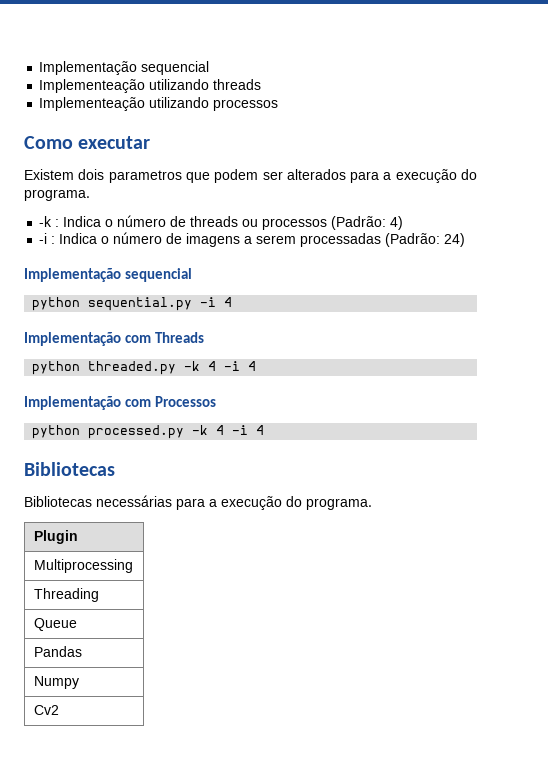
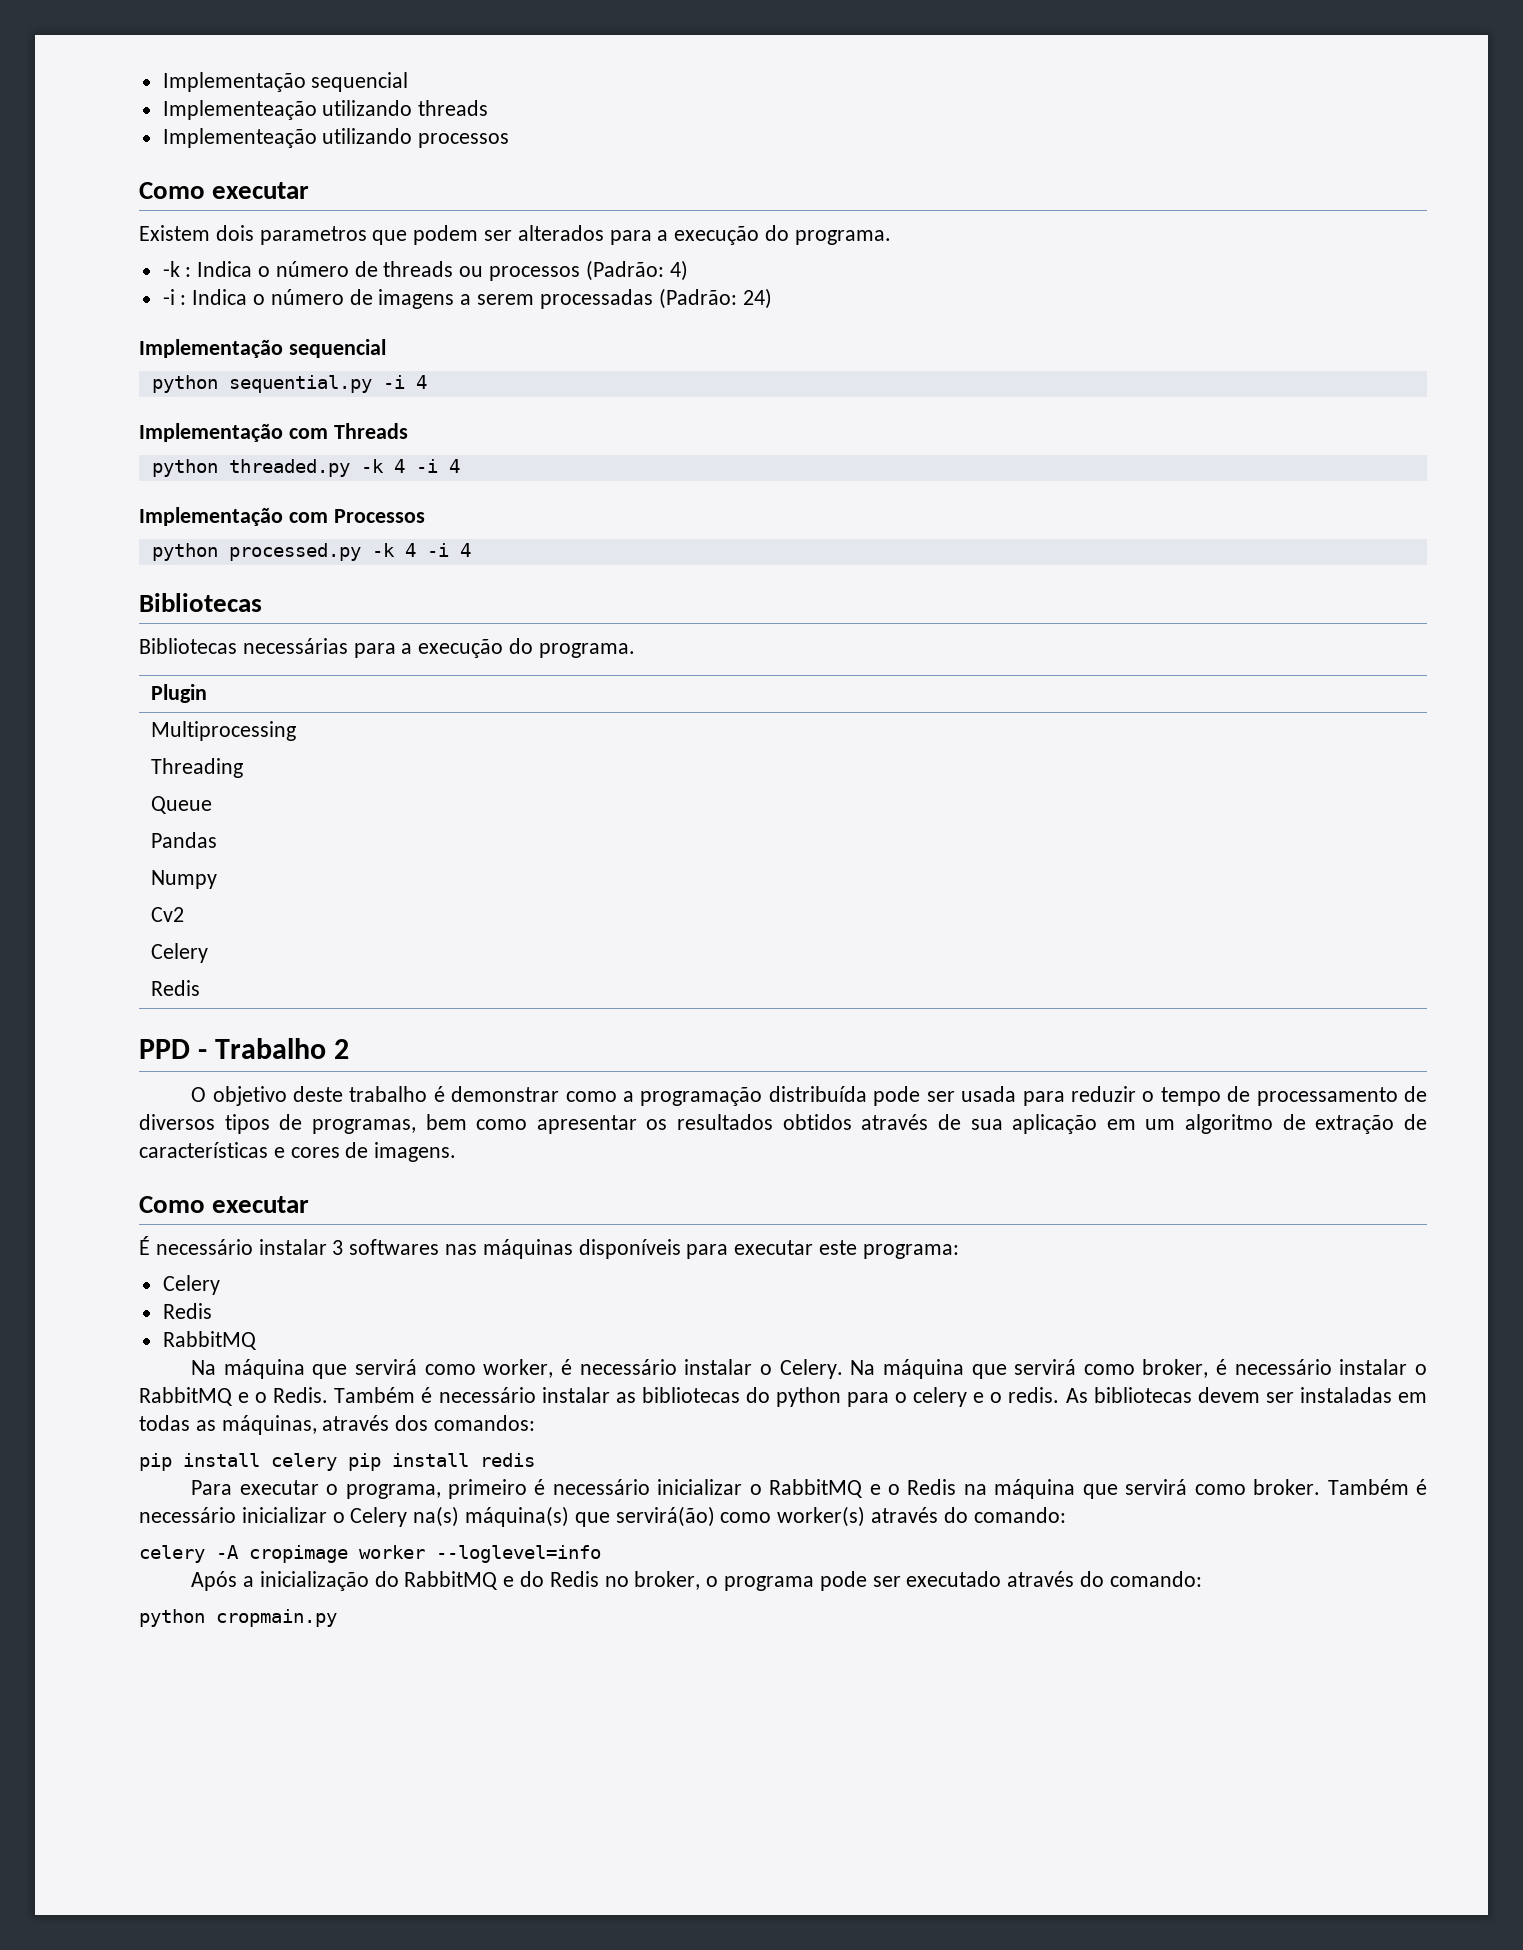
  Cv2
+ Celery
+ Redis
+ PPD - Trabalho 2
+ O objetivo deste trabalho é demonstrar como a programação distribuída pode ser usada para reduzir o tempo de processamento de diversos tipos de programas, bem como apresentar os resultados obtidos através de sua aplicação em um algoritmo de extração de características e cores de imagens.
+ Como executar
+ É necessário instalar 3 softwares nas máquinas disponíveis para executar este programa:
+ Celery
+ Redis
+ RabbitMQ
+ Na máquina que servirá como worker, é necessário instalar o Celery. Na máquina que servirá como broker, é necessário instalar o RabbitMQ e o Redis. Também é necessário instalar as bibliotecas do python para o celery e o redis. As bibliotecas devem ser instaladas em todas as máquinas, através dos comandos:
+ pip install celery pip install redis
+ Para executar o programa, primeiro é necessário inicializar o RabbitMQ e o Redis na máquina que servirá como broker. Também é necessário inicializar o Celery na(s) máquina(s) que servirá(ão) como worker(s) através do comando:
+ celery -A cropimage worker --loglevel=info
+ Após a inicialização do RabbitMQ e do Redis no broker, o programa pode ser executado através do comando:
+ python cropmain.py

